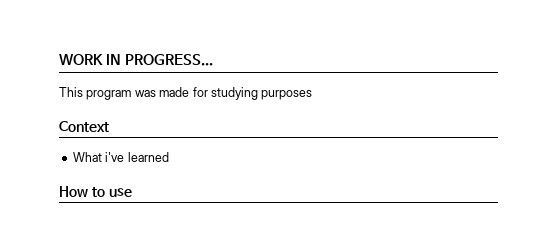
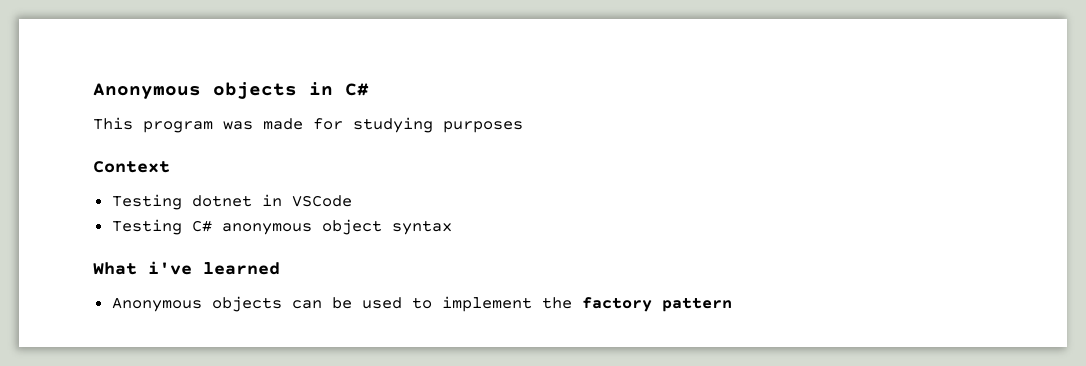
- WORK IN PROGRESS...
+ Anonymous objects in C#
+ Testing dotnet in VSCode
+ Testing C# anonymous object syntax
  What i've learned
- How to use
+ Anonymous objects can be used to implement the factory pattern

